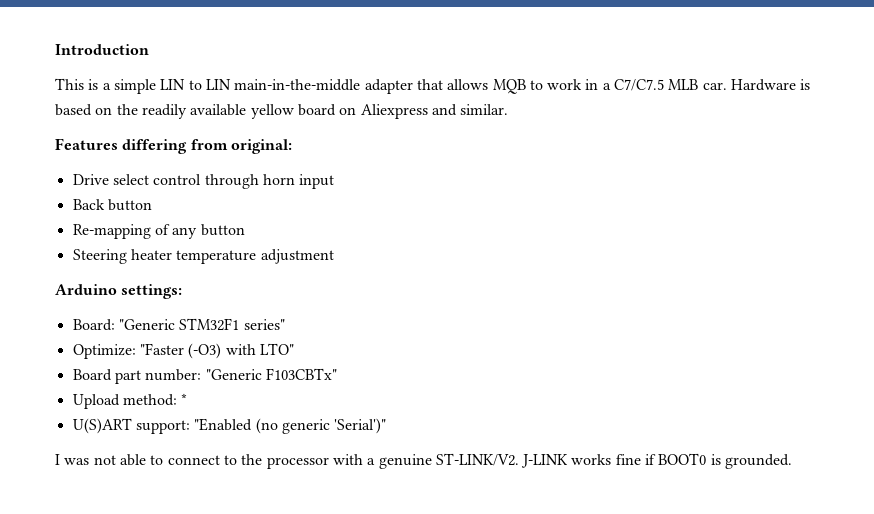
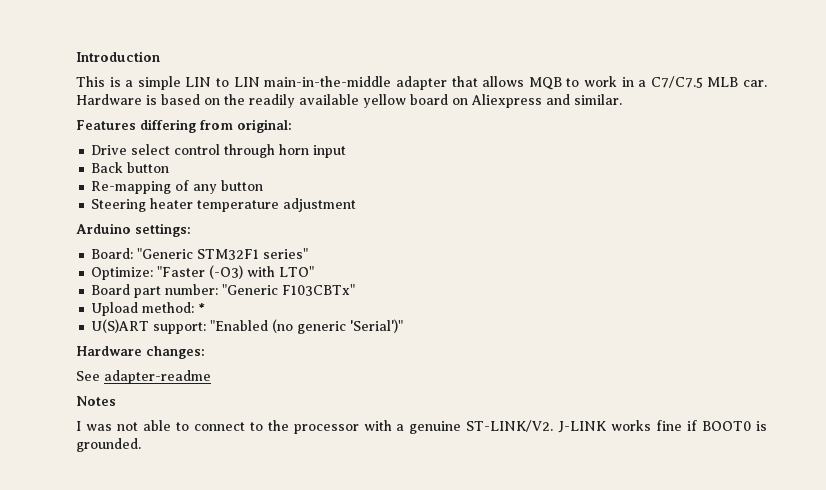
+ Hardware changes:
+ See adapter-readme
+ Notes

